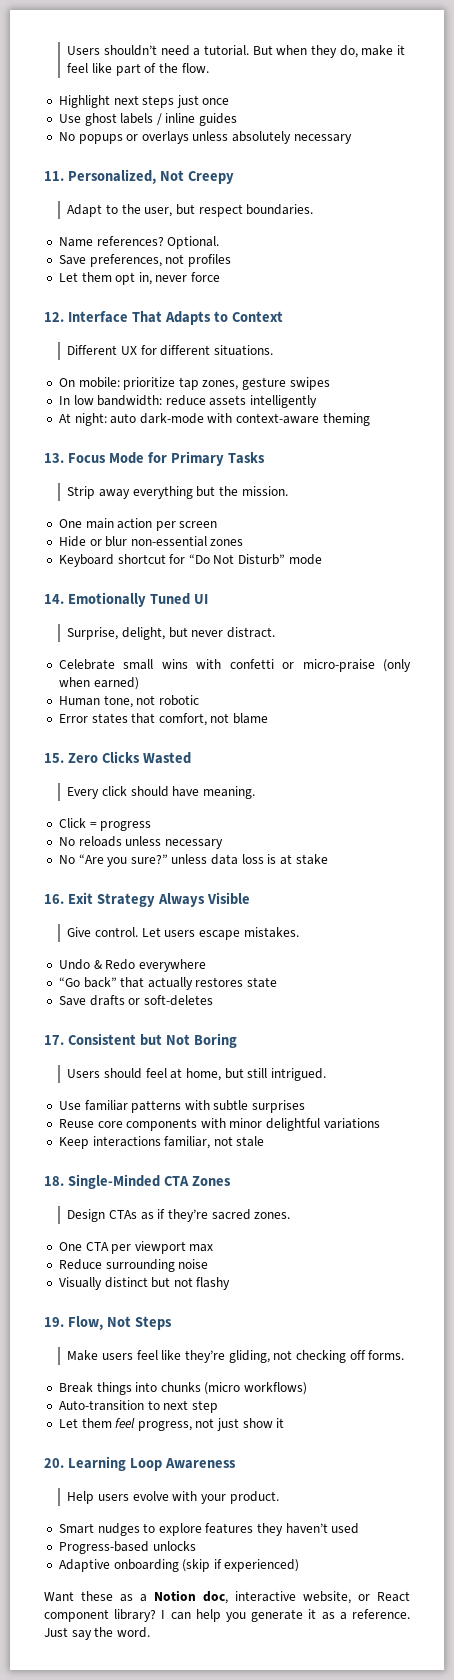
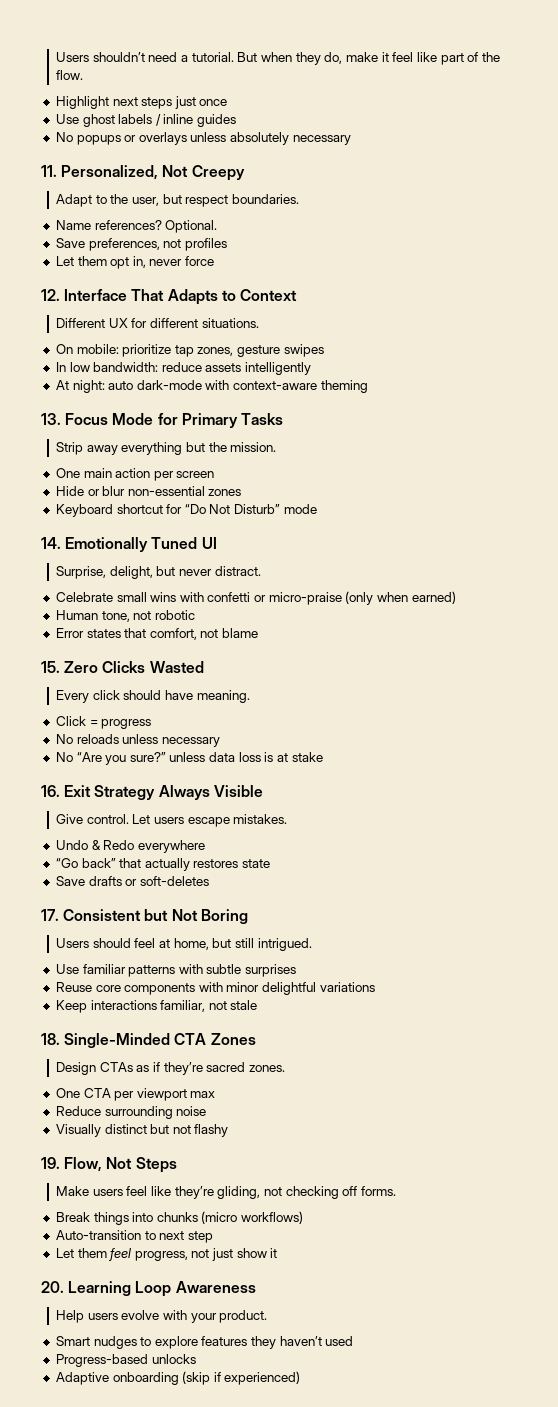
- Want these as a Notion doc, interactive website, or React component library? I can help you generate it as a reference. Just say the word.

